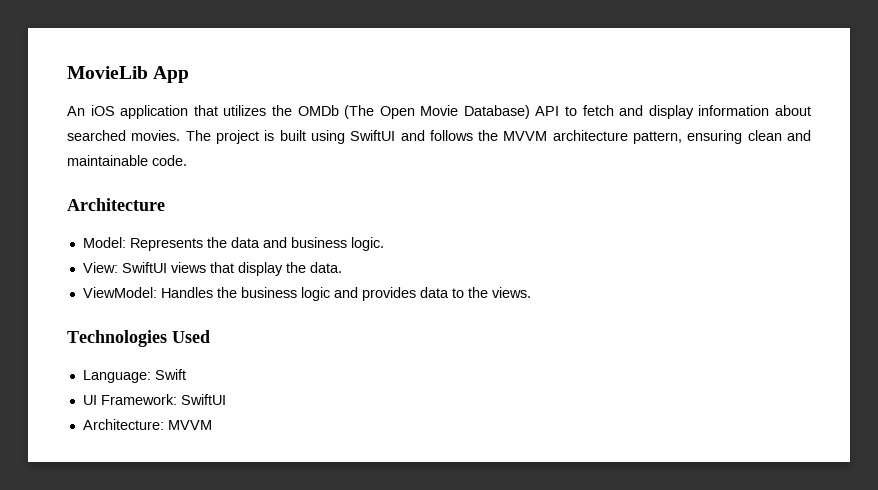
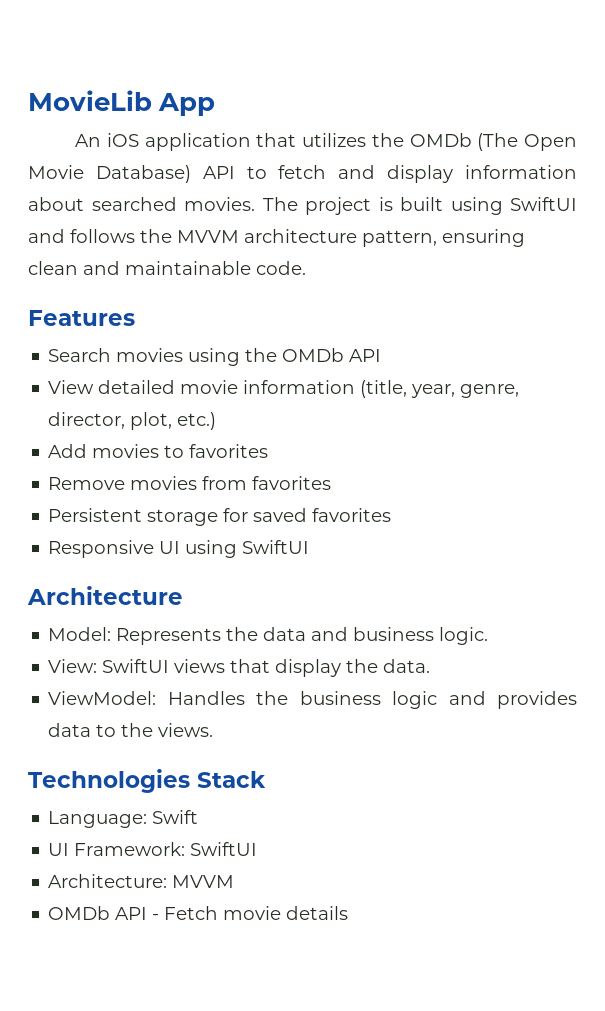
+ Features
+ Search movies using the OMDb API
+ View detailed movie information (title, year, genre, director, plot, etc.)
+ Add movies to favorites
+ Remove movies from favorites
+ Persistent storage for saved favorites
+ Responsive UI using SwiftUI
- Technologies Used
+ Technologies Stack
+ OMDb API - Fetch movie details

